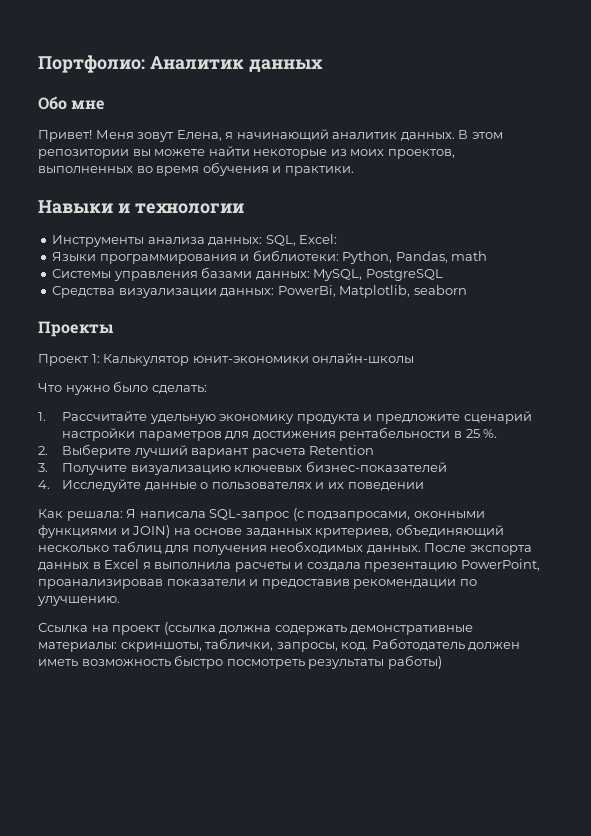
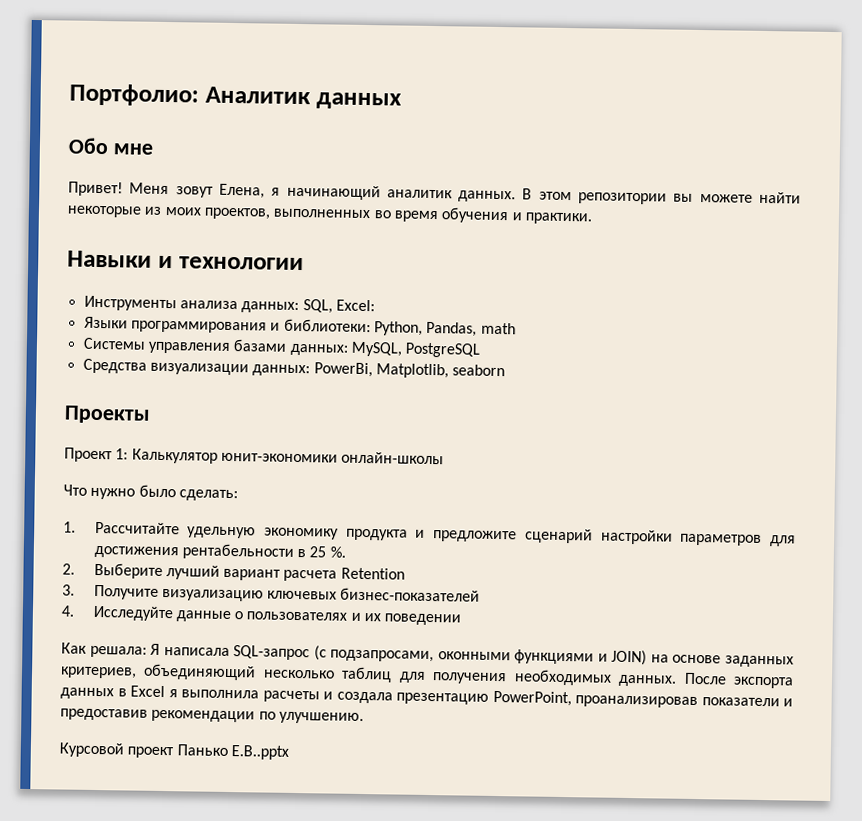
- Ссылка на проект (ссылка должна содержать демонстративные материалы: скриншоты, таблички, запросы, код. Работодатель должен иметь возможность быстро посмотреть результаты работы)
+ Курсовой проект Панько Е.В..pptx

